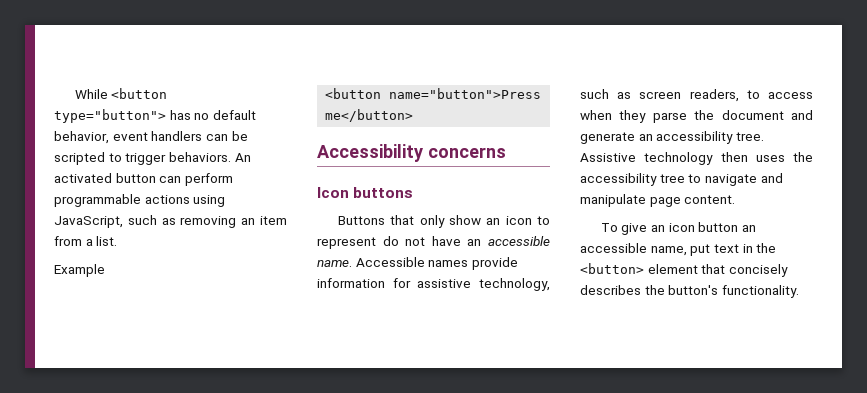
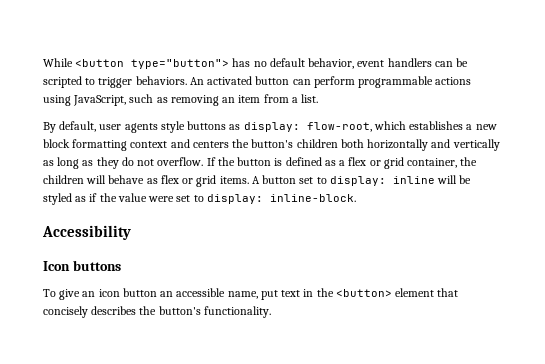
- Example
- <button name="button">Press me</button>
+ By default, user agents style buttons as display: flow-root, which establishes a new block formatting context and centers the button's children both horizontally and vertically as long as they do not overflow. If the button is defined as a flex or grid container, the children will behave as flex or grid items. A button set to display: inline will be styled as if the value were set to display: inline-block.
- Accessibility concerns
+ Accessibility
- Buttons that only show an icon to represent do not have an accessible name. Accessible names provide information for assistive technology, such as screen readers, to access when they parse the document and generate an accessibility tree. Assistive technology then uses the accessibility tree to navigate and manipulate page content.

